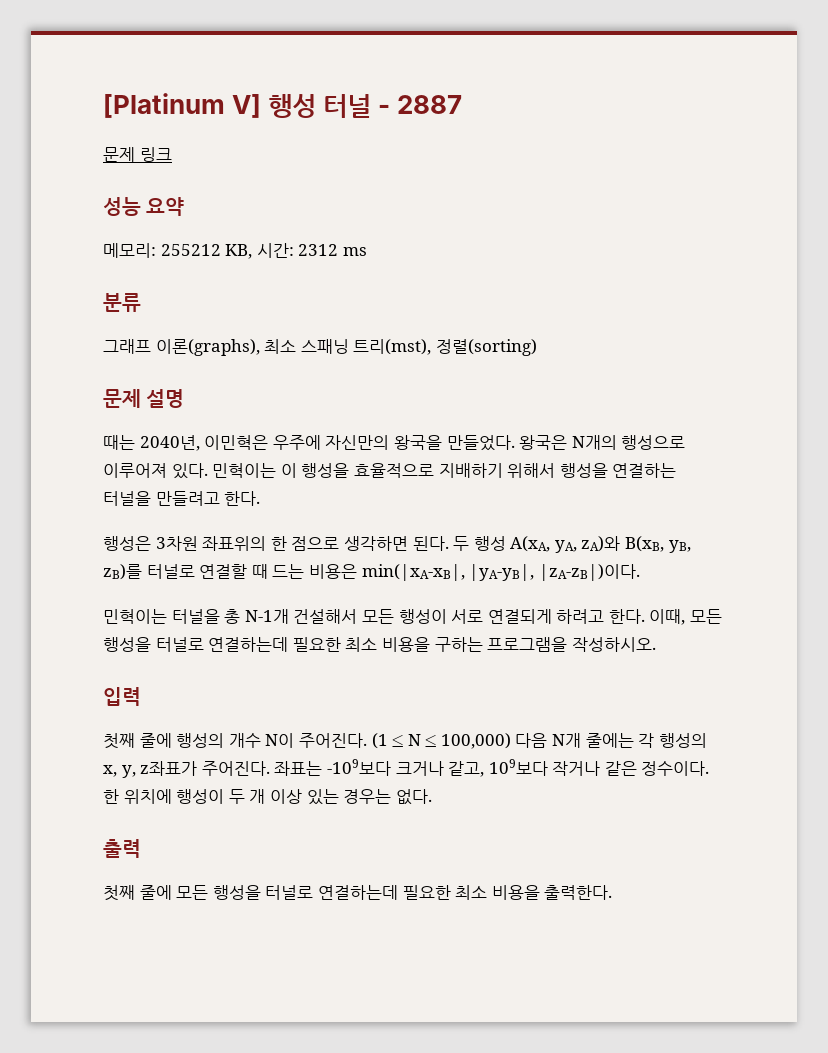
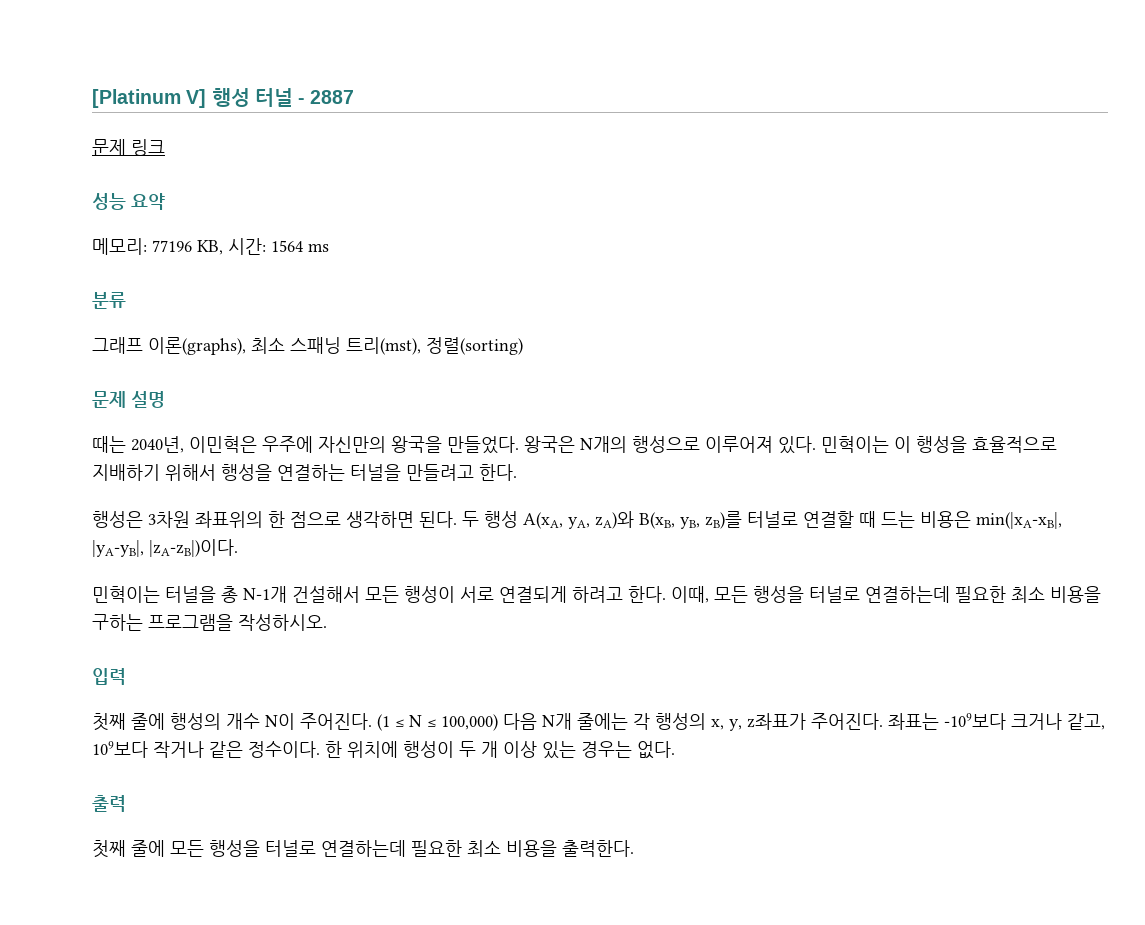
- 메모리: 255212 KB, 시간: 2312 ms
+ 메모리: 77196 KB, 시간: 1564 ms

